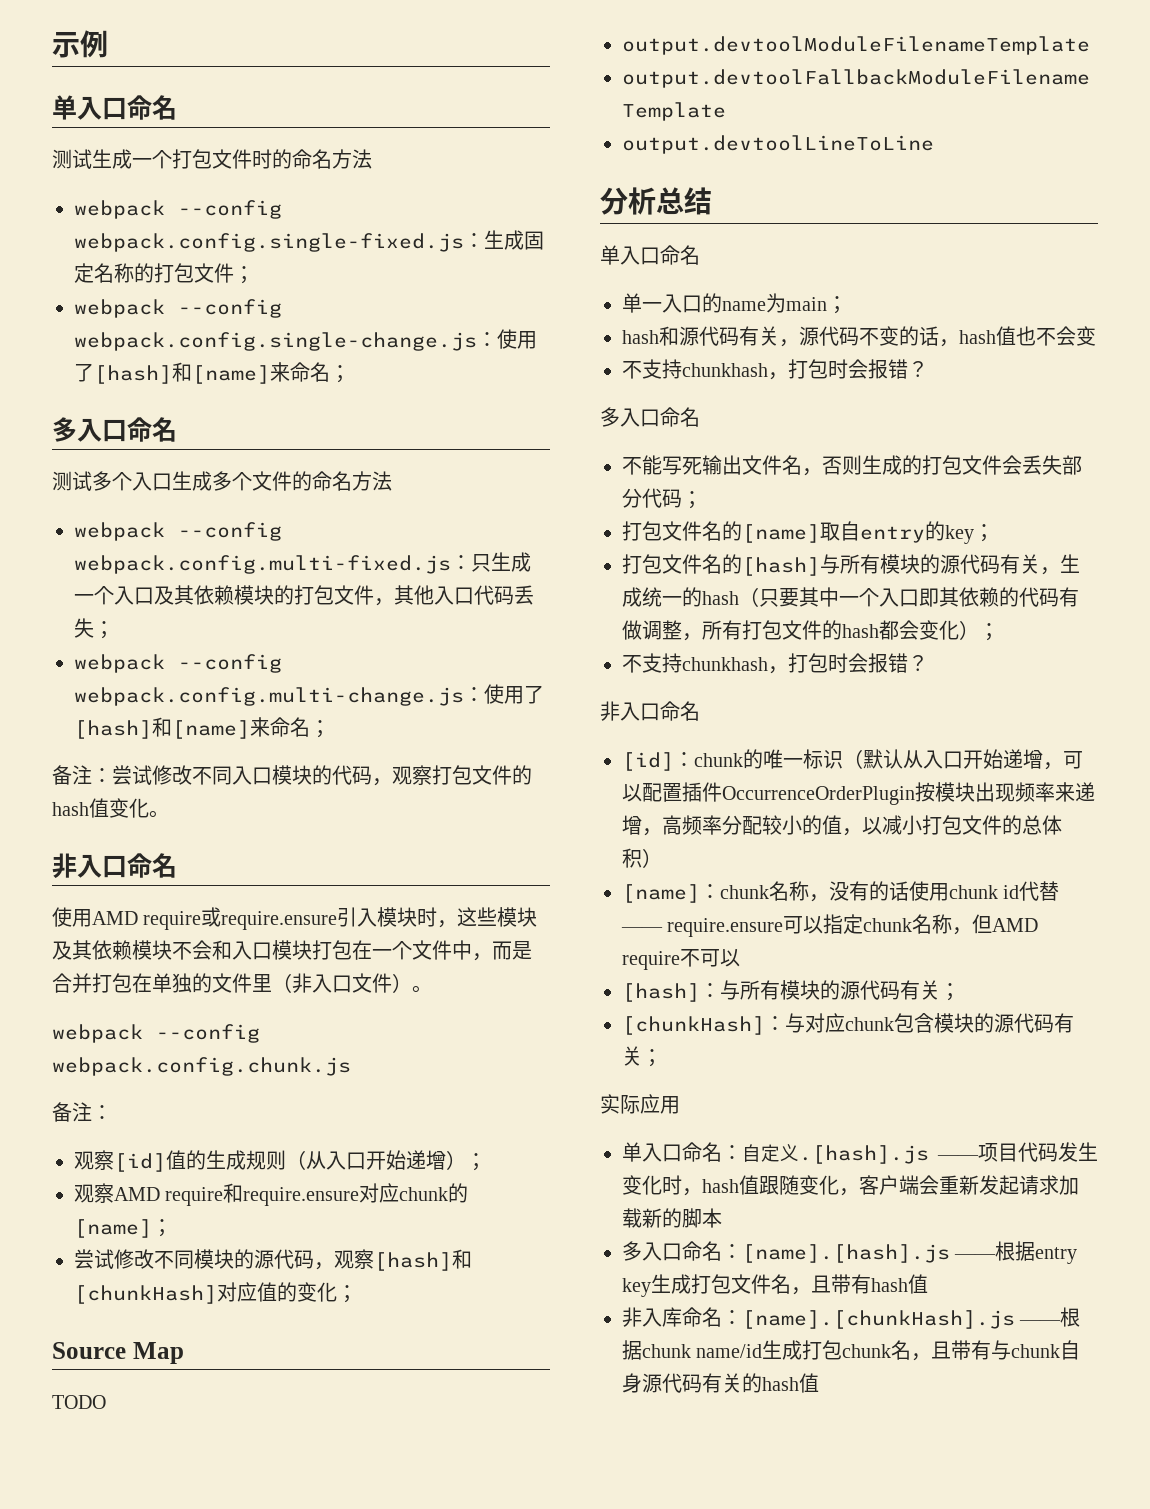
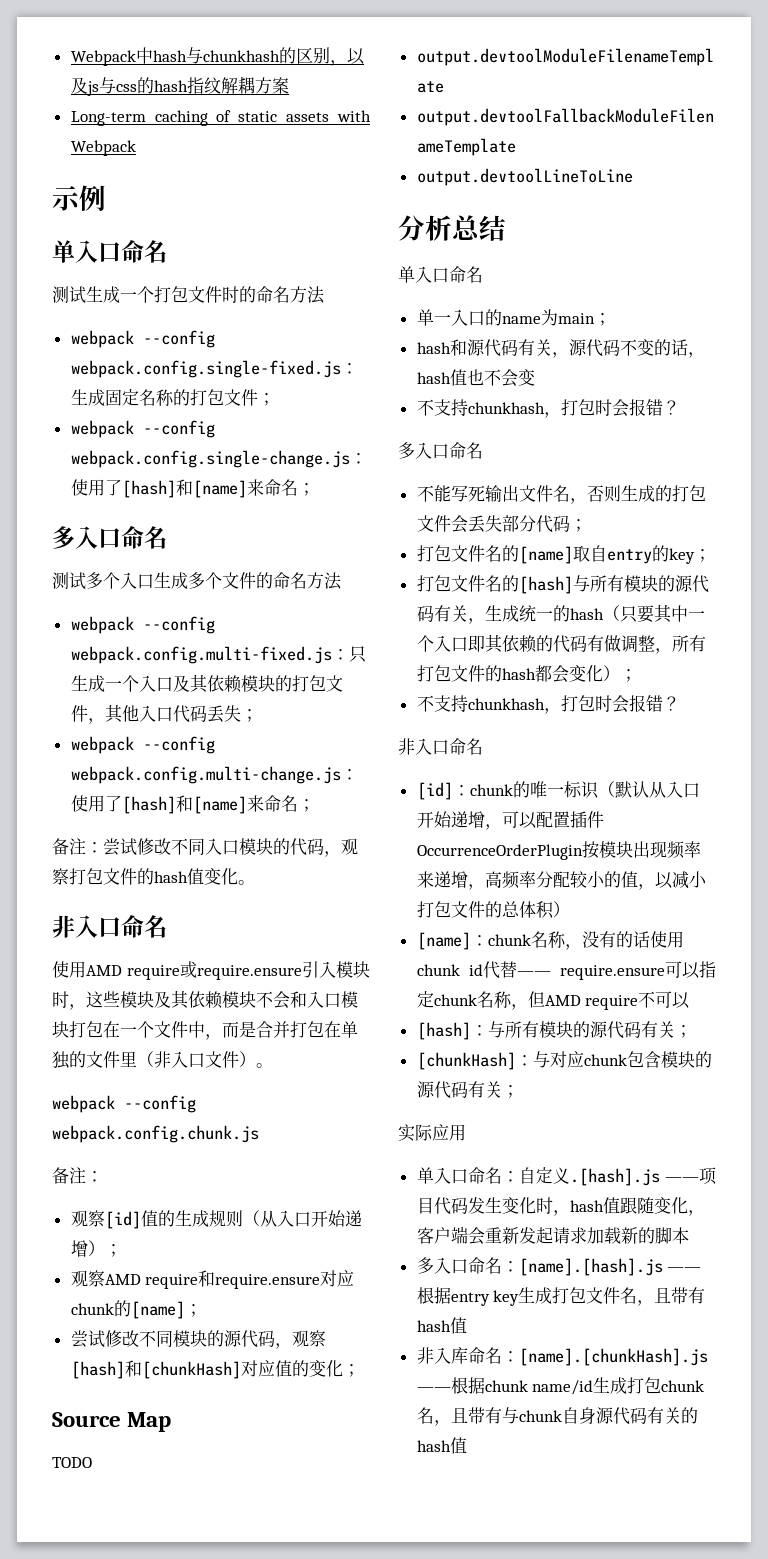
+ Webpack中hash与chunkhash的区别，以及js与css的hash指纹解耦方案
+ Long-term caching of static assets with Webpack

